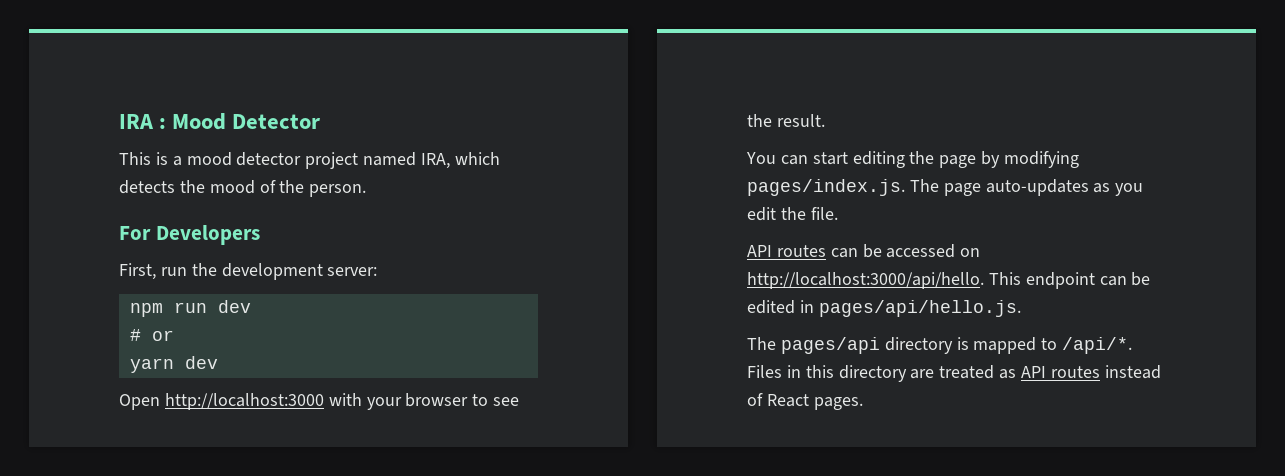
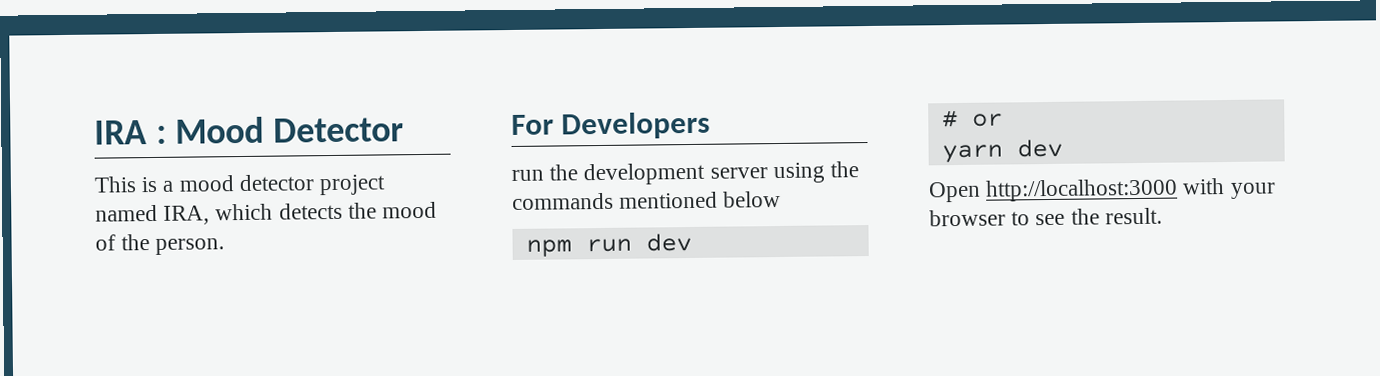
- First, run the development server:
+ run the development server using the commands mentioned below
- You can start editing the page by modifying pages/index.js. The page auto-updates as you edit the file.
- API routes can be accessed on http://localhost:3000/api/hello. This endpoint can be edited in pages/api/hello.js.
- The pages/api directory is mapped to /api/*. Files in this directory are treated as API routes instead of React pages.

